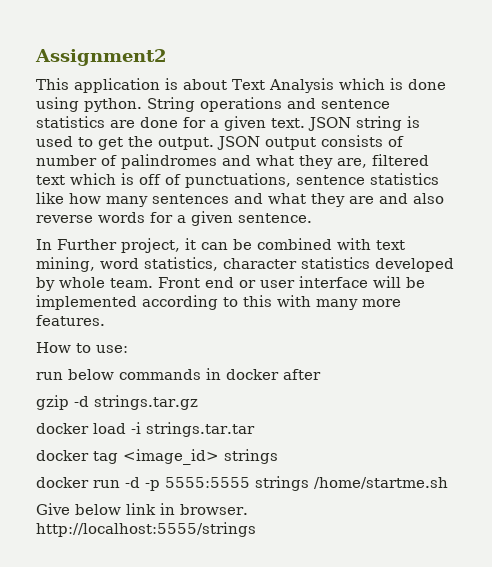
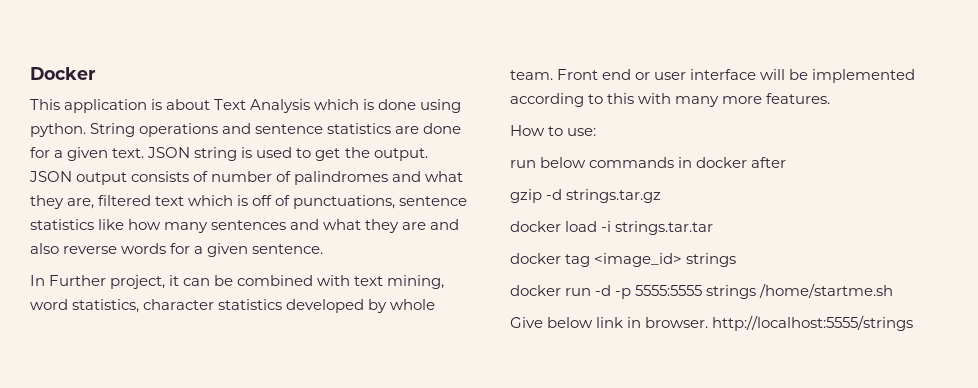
- Assignment2
+ Docker

